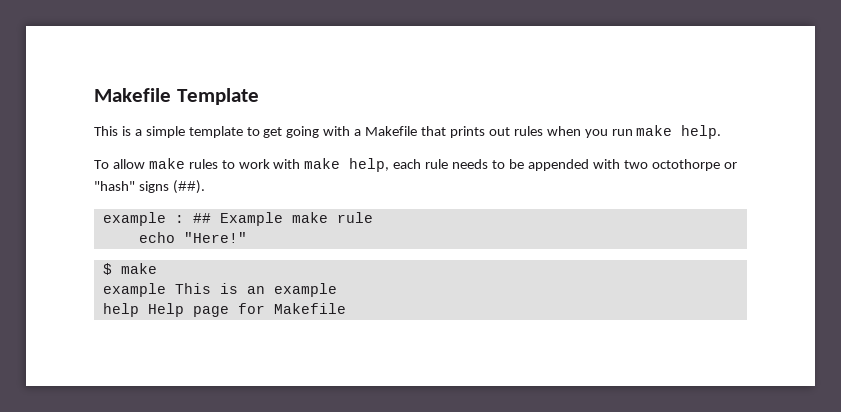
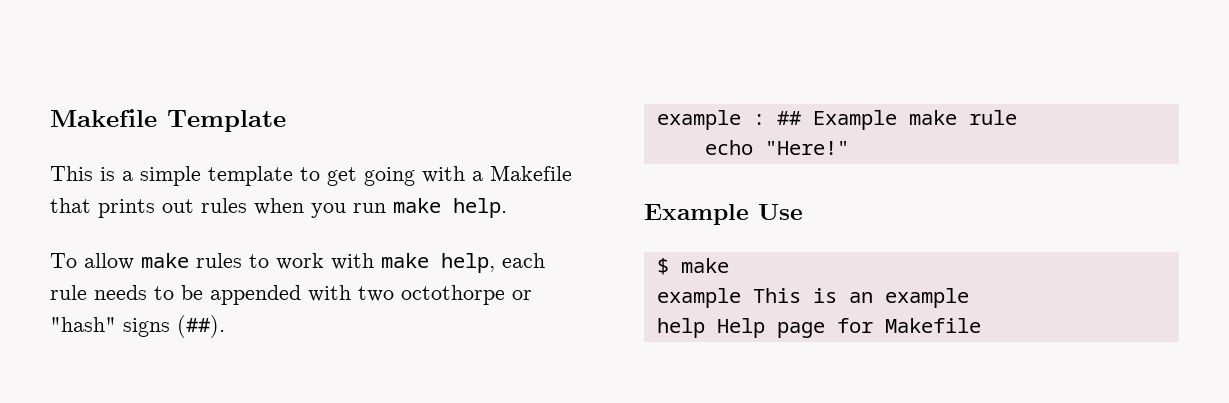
+ Example Use

